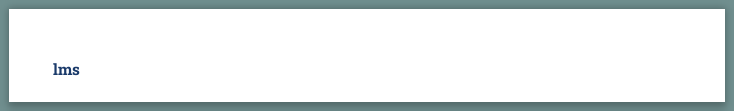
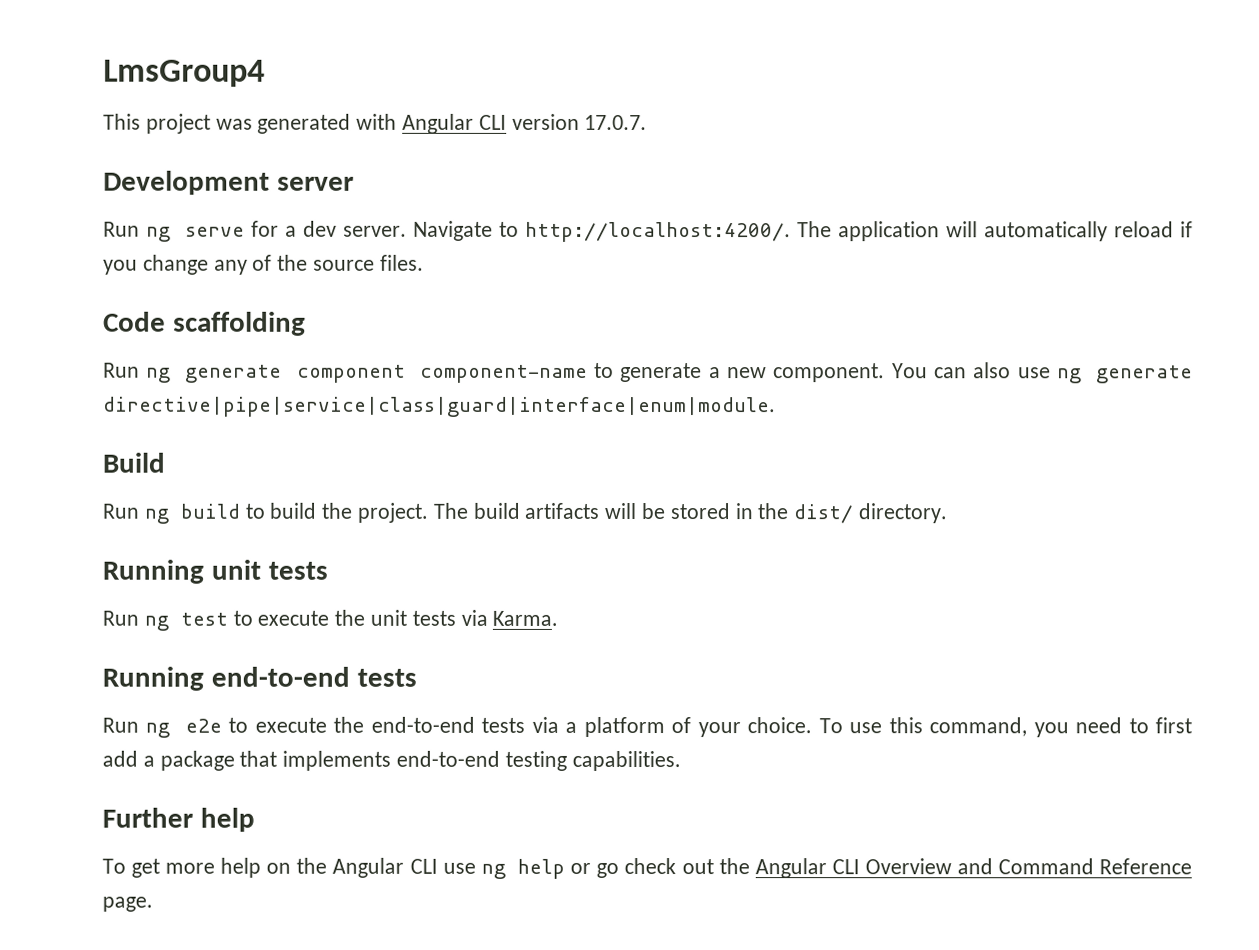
- lms
+ LmsGroup4
+ This project was generated with Angular CLI version 17.0.7.
+ Development server
+ Run ng serve for a dev server. Navigate to http://localhost:4200/. The application will automatically reload if you change any of the source files.
+ Code scaffolding
+ Run ng generate component component-name to generate a new component. You can also use ng generate directive|pipe|service|class|guard|interface|enum|module.
+ Build
+ Run ng build to build the project. The build artifacts will be stored in the dist/ directory.
+ Running unit tests
+ Run ng test to execute the unit tests via Karma.
+ Running end-to-end tests
+ Run ng e2e to execute the end-to-end tests via a platform of your choice. To use this command, you need to first add a package that implements end-to-end testing capabilities.
+ Further help
+ To get more help on the Angular CLI use ng help or go check out the Angular CLI Overview and Command Reference page.

